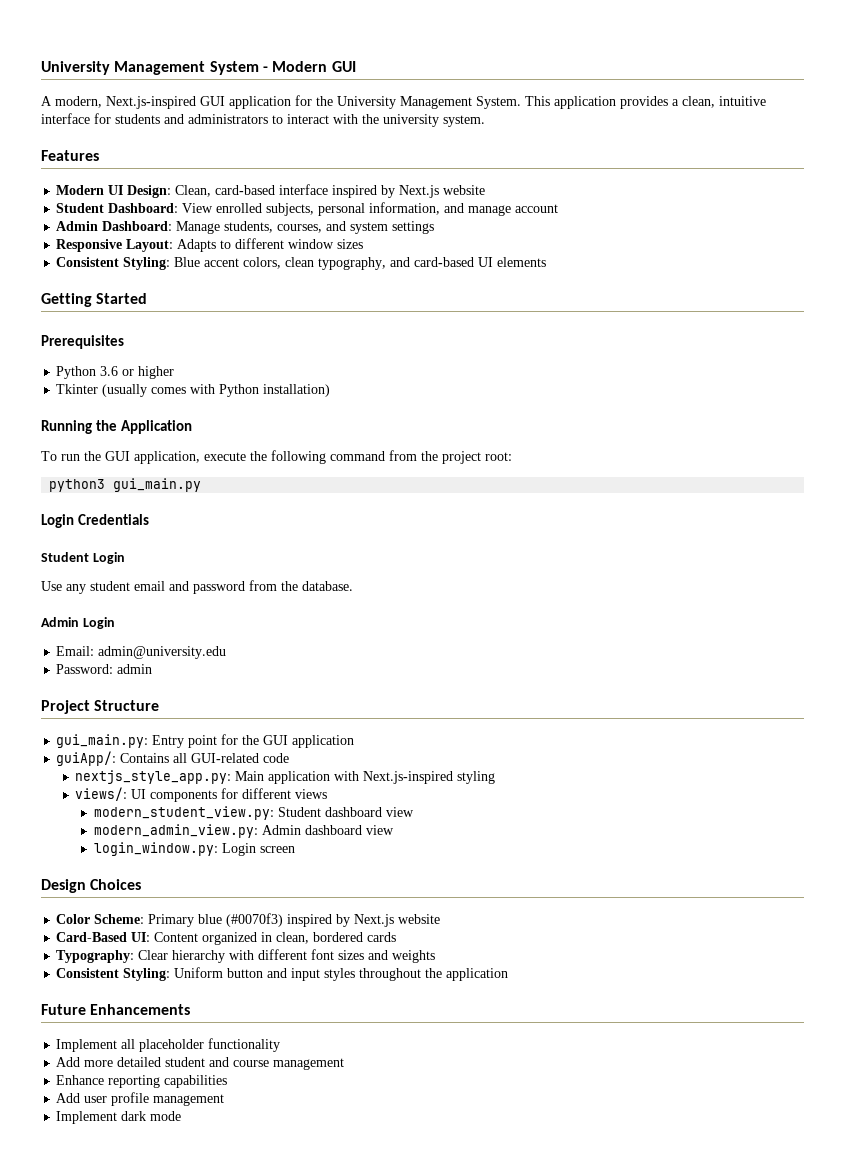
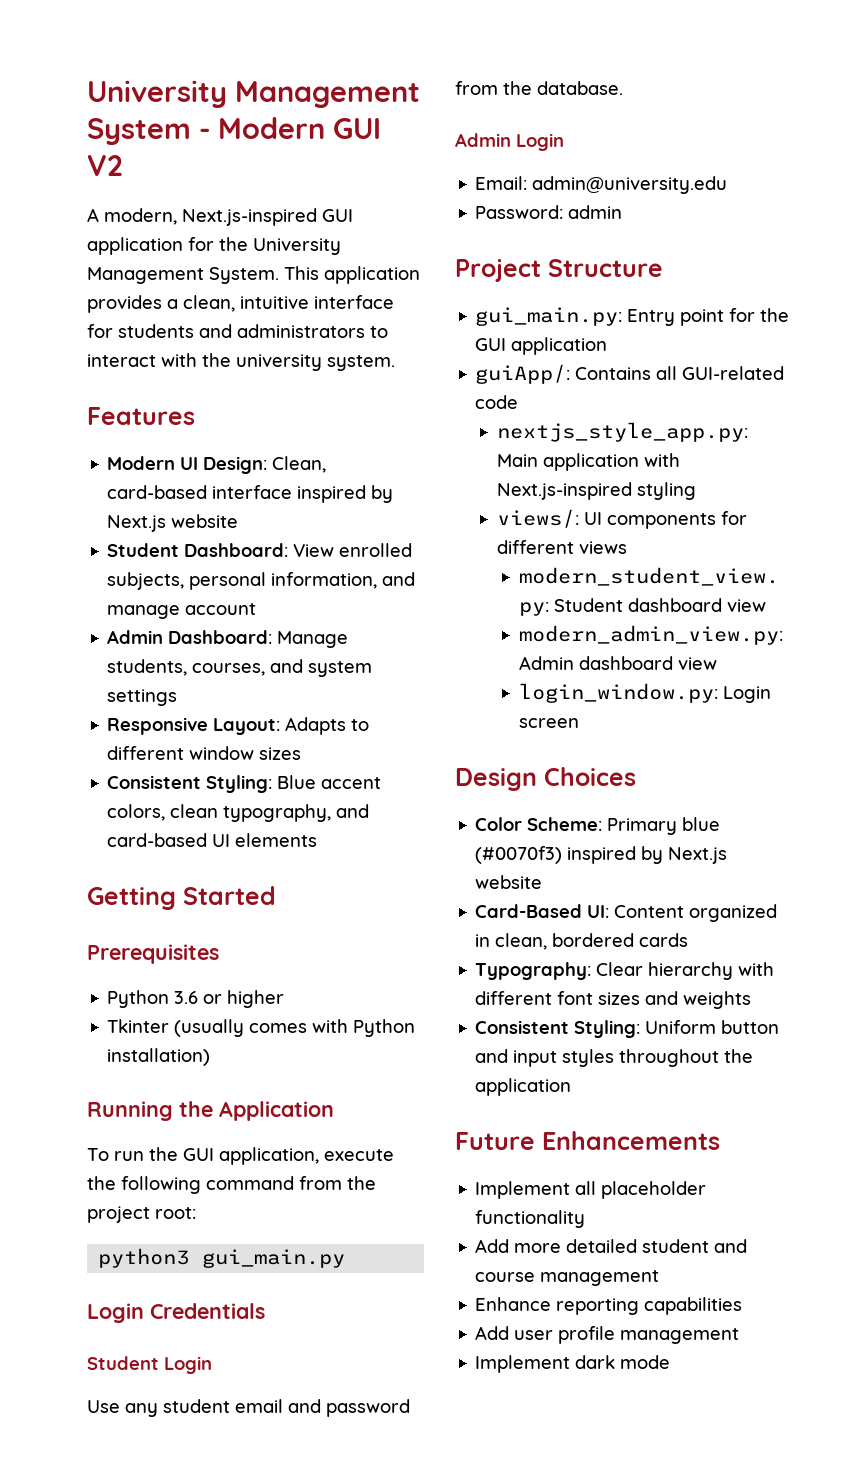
- University Management System - Modern GUI
+ University Management System - Modern GUI V2

